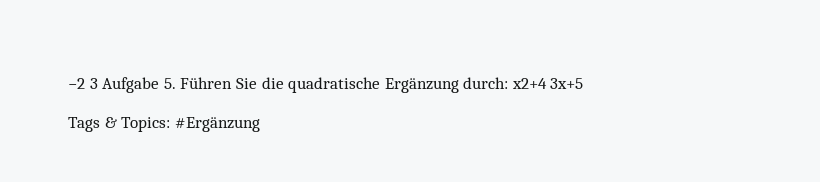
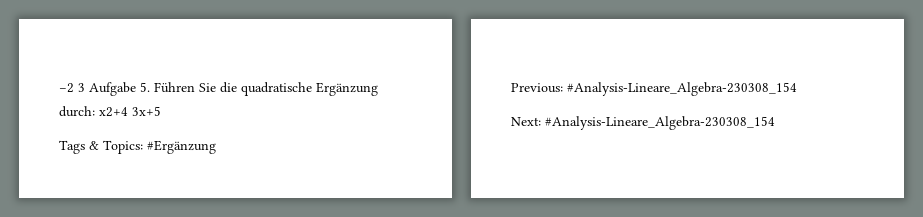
+ Previous: #Analysis-Lineare_Algebra-230308_154
+ Next: #Analysis-Lineare_Algebra-230308_154

